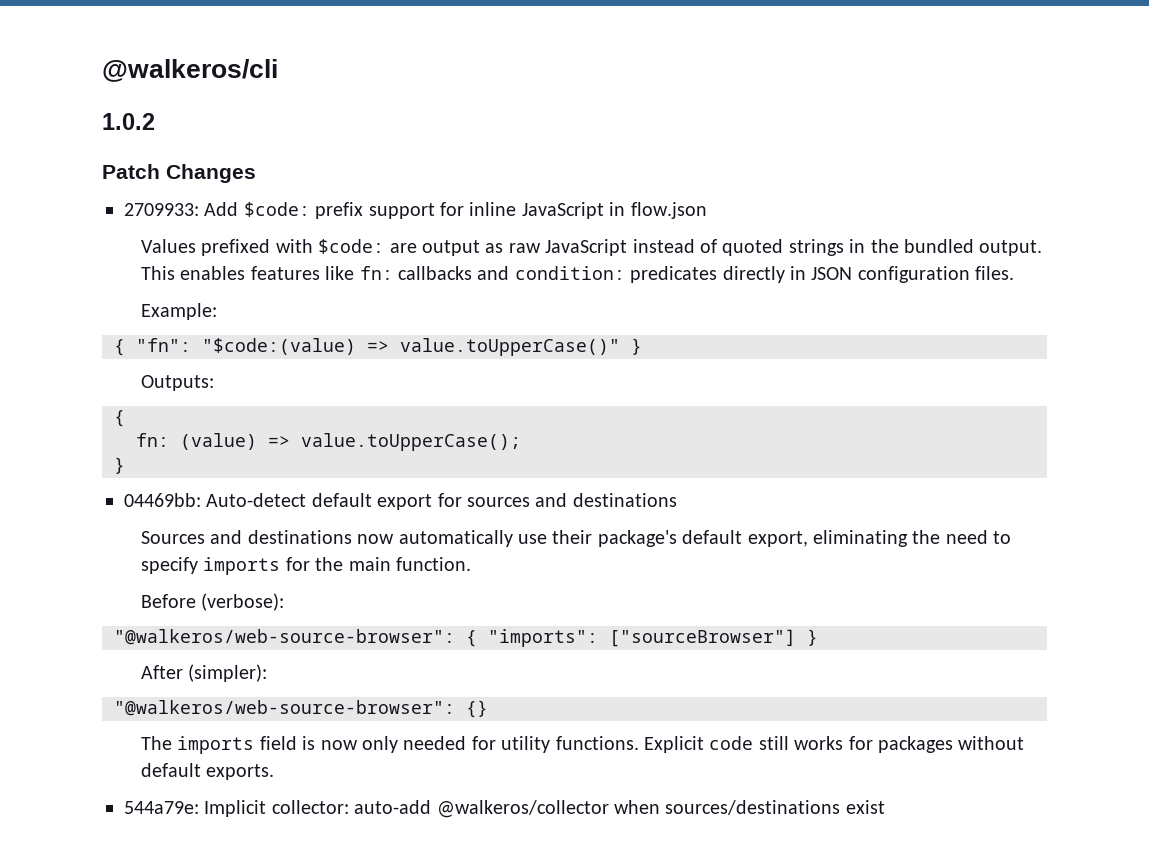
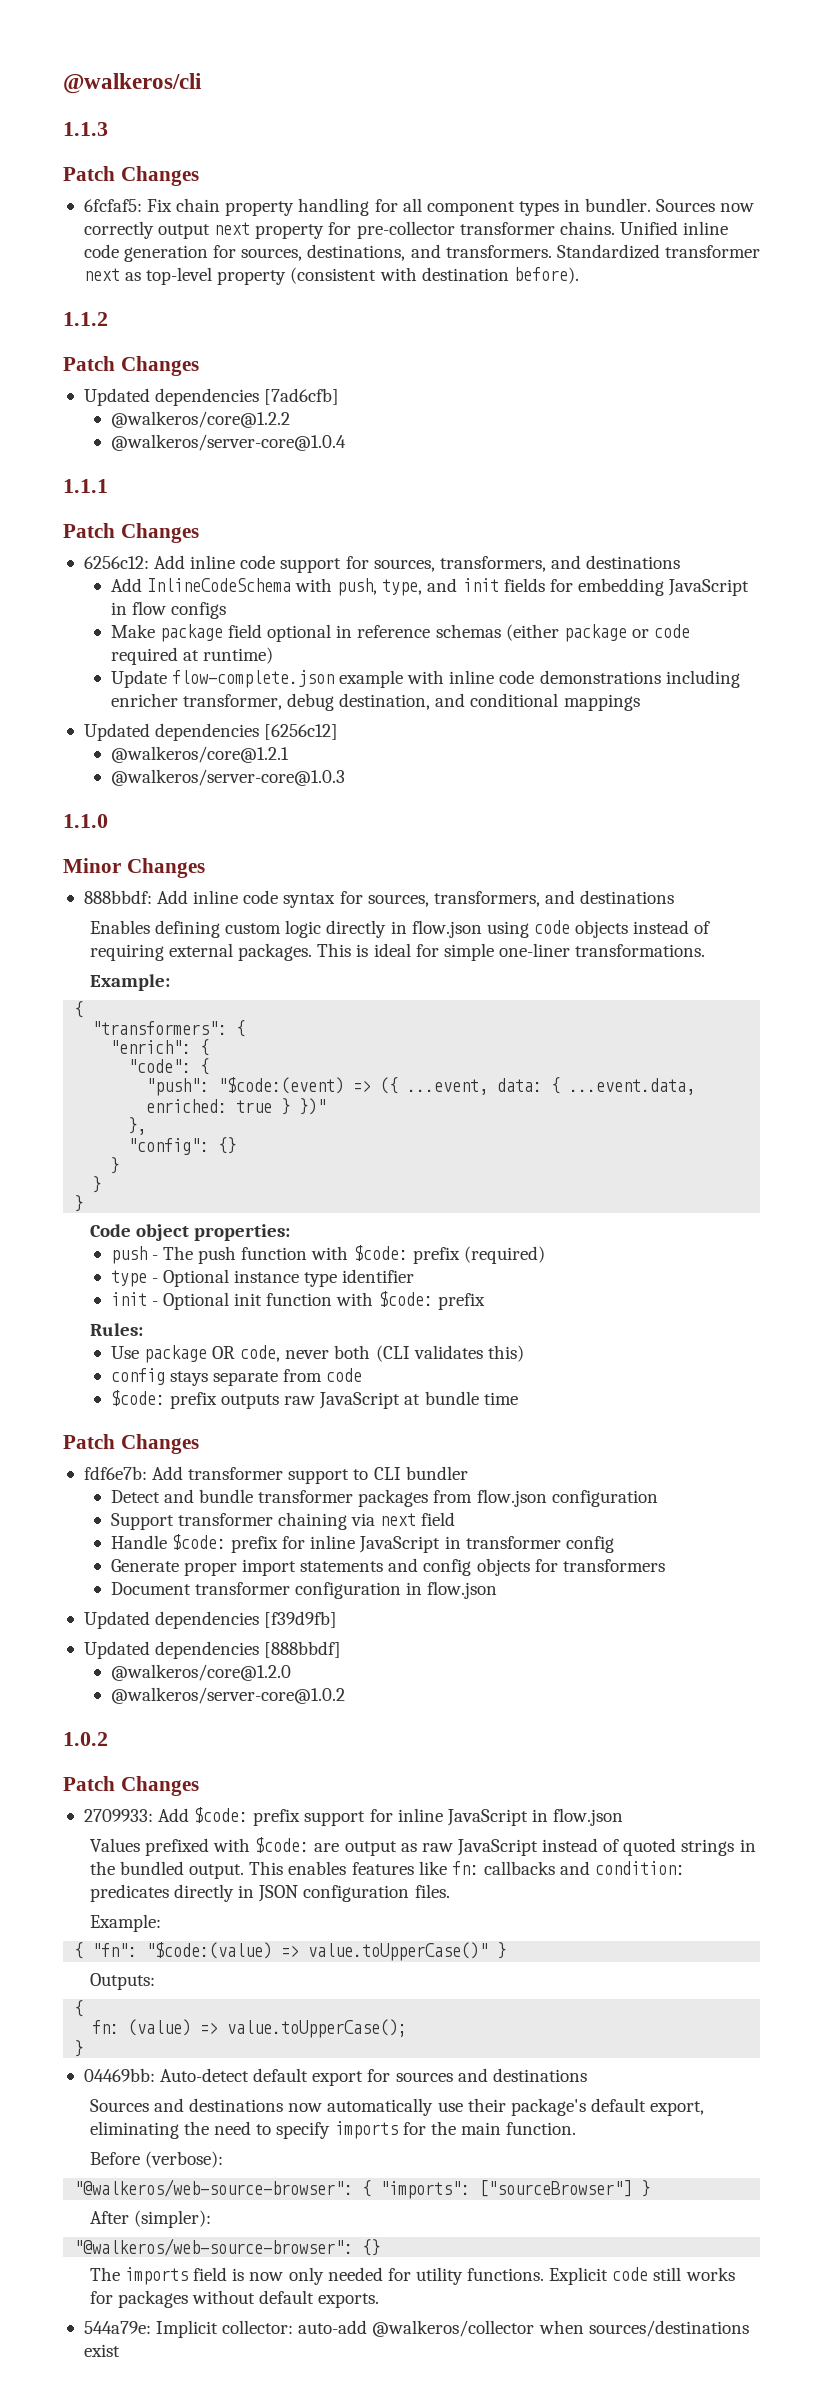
+ 1.1.3
+ Patch Changes
+ 6fcfaf5: Fix chain property handling for all component types in bundler. Sources now correctly output next property for pre-collector transformer chains. Unified inline code generation for sources, destinations, and transformers. Standardized transformer next as top-level property (consistent with destination before).
+ 1.1.2
+ Patch Changes
+ Updated dependencies [7ad6cfb]
+ @walkeros/core@1.2.2
+ @walkeros/server-core@1.0.4
+ 1.1.1
+ Patch Changes
+ 6256c12: Add inline code support for sources, transformers, and destinations
+ Add InlineCodeSchema with push, type, and init fields for embedding JavaScript in flow configs
+ Make package field optional in reference schemas (either package or code required at runtime)
+ Update flow-complete.json example with inline code demonstrations including enricher transformer, debug destination, and conditional mappings
+ Updated dependencies [6256c12]
+ @walkeros/core@1.2.1
+ @walkeros/server-core@1.0.3
+ 1.1.0
+ Minor Changes
+ 888bbdf: Add inline code syntax for sources, transformers, and destinations
+ Enables defining custom logic directly in flow.json using code objects instead of requiring external packages. This is ideal for simple one-liner transformations.
+ Example:
+ {
+ "transformers": {
+ "enrich": {
+ "code": {
+ "push": "$code:(event) => ({ ...event, data: { ...event.data, enriched: true } })"
+ },
+ "config": {}
+ }
+ }
+ }
+ Code object properties:
+ push - The push function with $code: prefix (required)
+ type - Optional instance type identifier
+ init - Optional init function with $code: prefix
+ Rules:
+ Use package OR code, never both (CLI validates this)
+ config stays separate from code
+ $code: prefix outputs raw JavaScript at bundle time
+ Patch Changes
+ fdf6e7b: Add transformer support to CLI bundler
+ Detect and bundle transformer packages from flow.json configuration
+ Support transformer chaining via next field
+ Handle $code: prefix for inline JavaScript in transformer config
+ Generate proper import statements and config objects for transformers
+ Document transformer configuration in flow.json
+ Updated dependencies [f39d9fb]
+ Updated dependencies [888bbdf]
+ @walkeros/core@1.2.0
+ @walkeros/server-core@1.0.2

